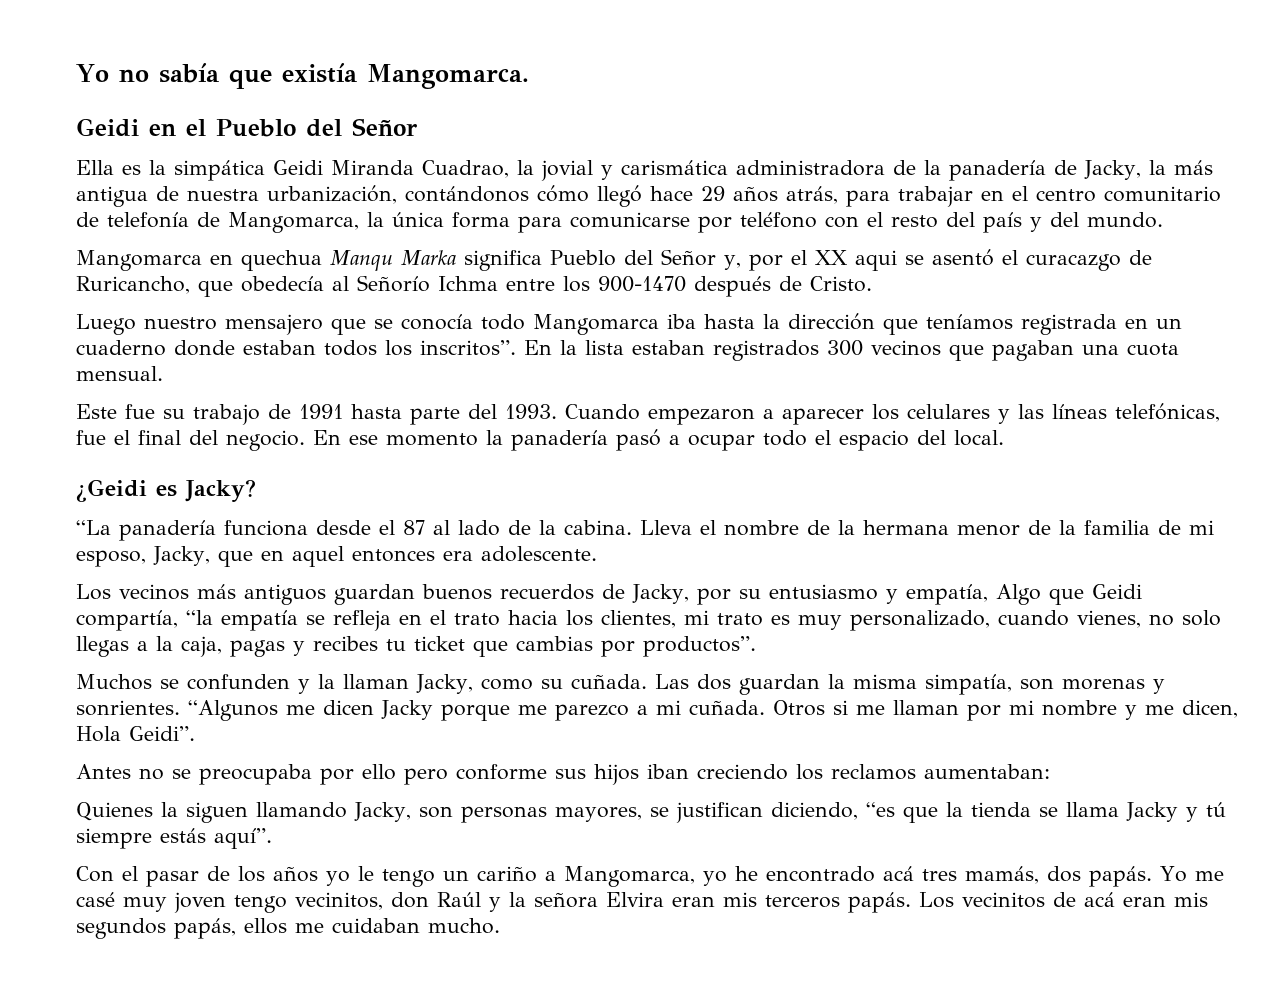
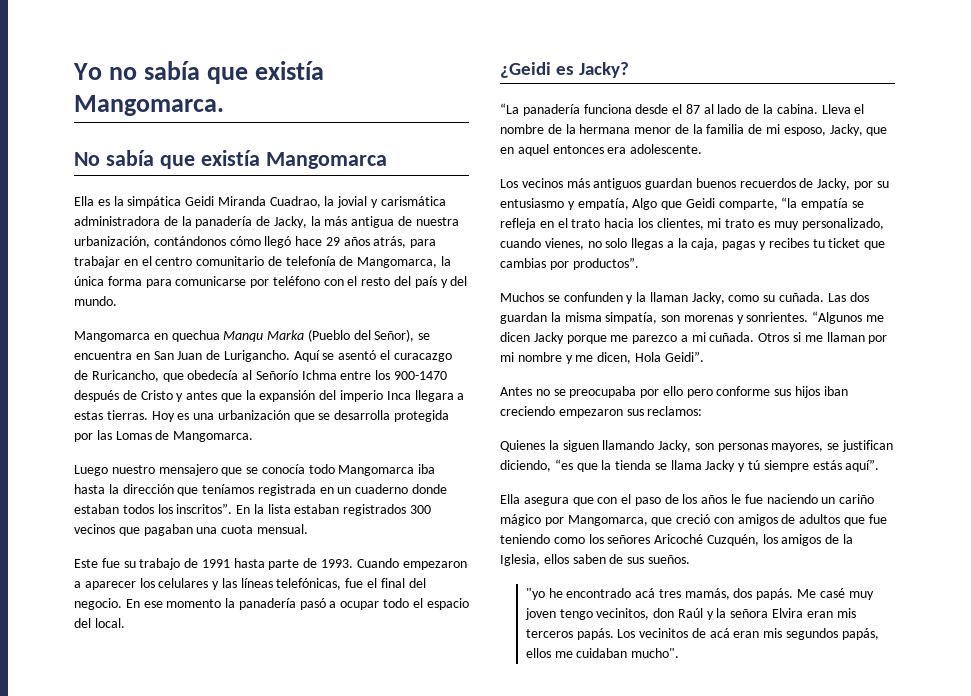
- Geidi en el Pueblo del Señor
+ No sabía que existía Mangomarca
- Mangomarca en quechua Manqu Marka significa Pueblo del Señor y, por el XX aqui se asentó el curacazgo de Ruricancho, que obedecía al Señorío Ichma entre los 900-1470 después de Cristo.
+ Mangomarca en quechua Manqu Marka (Pueblo del Señor), se encuentra en San Juan de Lurigancho. Aquí se asentó el curacazgo de Ruricancho, que obedecía al Señorío Ichma entre los 900-1470 después de Cristo y antes que la expansión del imperio Inca llegara a estas tierras. Hoy es una urbanización que se desarrolla protegida por las Lomas de Mangomarca.
- Este fue su trabajo de 1991 hasta parte del 1993.
+ Este fue su trabajo de 1991 hasta parte de 1993.
- Los vecinos más antiguos guardan buenos recuerdos de Jacky, por su entusiasmo y empatía, Algo que Geidi compartía, “la empatía se refleja en el trato hacia los clientes, mi trato es muy personalizado, cuando vienes, no solo llegas a la caja, pagas y recibes tu ticket que cambias por productos”.
+ Los vecinos más antiguos guardan buenos recuerdos de Jacky, por su entusiasmo y empatía, Algo que Geidi comparte, “la empatía se refleja en el trato hacia los clientes, mi trato es muy personalizado, cuando vienes, no solo llegas a la caja, pagas y recibes tu ticket que cambias por productos”.
- Antes no se preocupaba por ello pero conforme sus hijos iban creciendo los reclamos aumentaban:
+ Antes no se preocupaba por ello pero conforme sus hijos iban creciendo empezaron sus reclamos:
- Con el pasar de los años yo le tengo un cariño a Mangomarca, yo he encontrado acá tres mamás, dos papás.
+ Ella asegura que con el paso de los años le fue naciendo un cariño mágico por Mangomarca, que creció con amigos de adultos que fue teniendo como los señores Aricoché Cuzquén, los amigos de la Iglesia, ellos saben de sus sueños.
+ "yo he encontrado acá tres mamás, dos papás.
- Yo me casé muy joven tengo vecinitos, don Raúl y la señora Elvira eran mis terceros papás.
+ Me casé muy joven tengo vecinitos, don Raúl y la señora Elvira eran mis terceros papás.
- Los vecinitos de acá eran mis segundos papás, ellos me cuidaban mucho.
+ Los vecinitos de acá eran mis segundos papás, ellos me cuidaban mucho".

